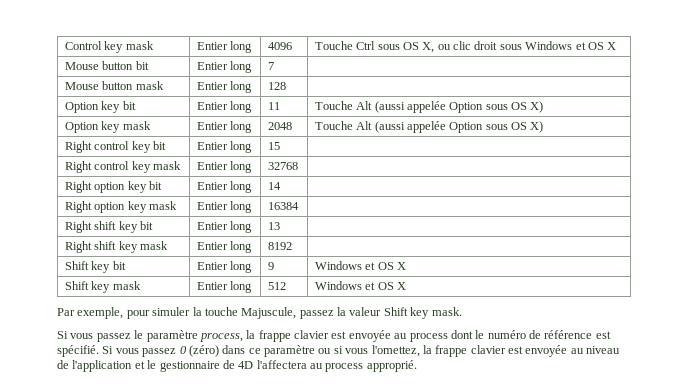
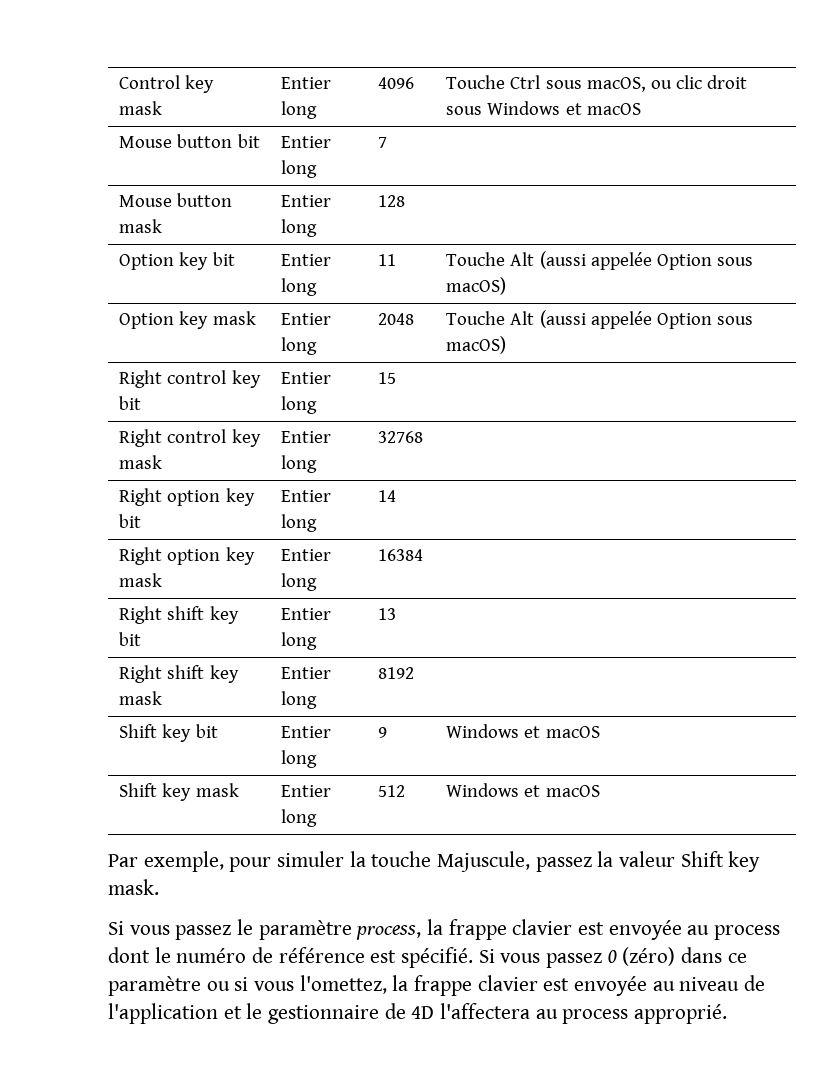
- Control key mask | Entier long | 4096 | Touche Ctrl sous OS X, ou clic droit sous Windows et OS X
+ Control key mask | Entier long | 4096 | Touche Ctrl sous macOS, ou clic droit sous Windows et macOS
- Option key bit | Entier long | 11 | Touche Alt (aussi appelée Option sous OS X)
+ Option key bit | Entier long | 11 | Touche Alt (aussi appelée Option sous macOS)
- Option key mask | Entier long | 2048 | Touche Alt (aussi appelée Option sous OS X)
+ Option key mask | Entier long | 2048 | Touche Alt (aussi appelée Option sous macOS)
- Shift key bit | Entier long | 9 | Windows et OS X
+ Shift key bit | Entier long | 9 | Windows et macOS
- Shift key mask | Entier long | 512 | Windows et OS X
+ Shift key mask | Entier long | 512 | Windows et macOS

